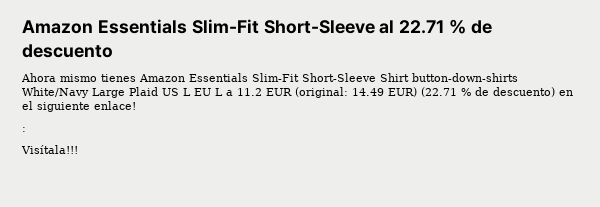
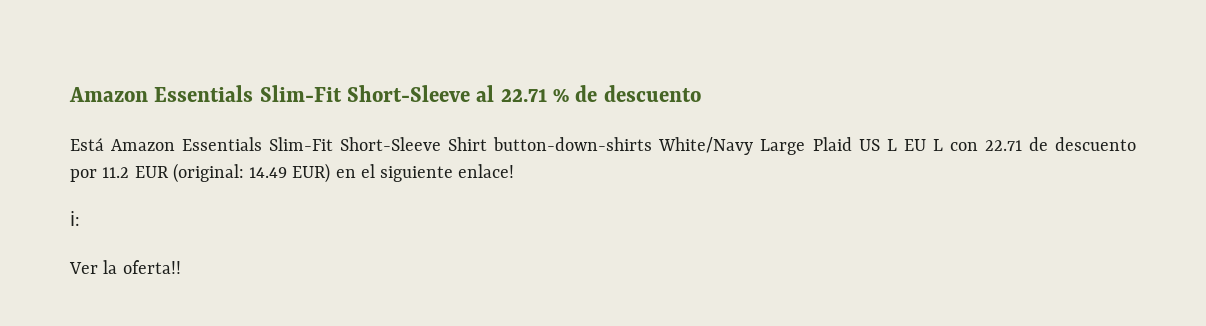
- Ahora mismo tienes Amazon Essentials Slim-Fit Short-Sleeve Shirt button-down-shirts White/Navy Large Plaid US L EU L a 11.2 EUR (original: 14.49 EUR) (22.71 % de descuento) en el siguiente enlace!
+ Está Amazon Essentials Slim-Fit Short-Sleeve Shirt button-down-shirts White/Navy Large Plaid US L EU L con 22.71 de descuento por 11.2 EUR (original: 14.49 EUR) en el siguiente enlace!
- :
- Visítala!!!
+ ℹ:
+ Ver la oferta!!

